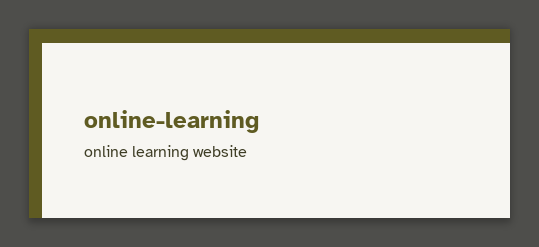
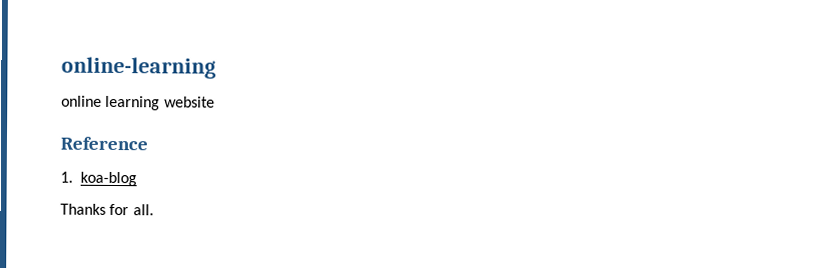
+ Reference
+ 1. koa-blog
+ Thanks for all.

